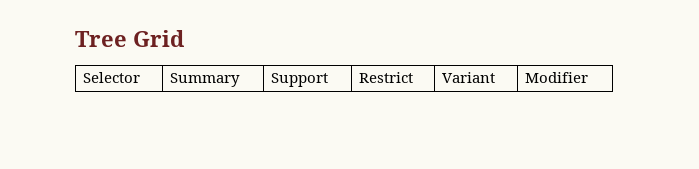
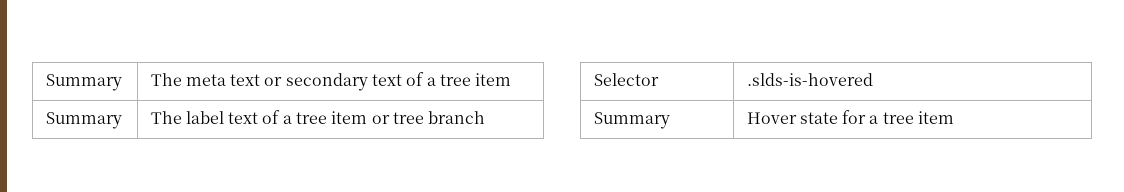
- Tree Grid
+ Summary | The meta text or secondary text of a tree item
+ Summary | The label text of a tree item or tree branch
- Selector | Summary | Support | Restrict | Variant | Modifier
+ Selector | .slds-is-hovered
+ Summary | Hover state for a tree item

